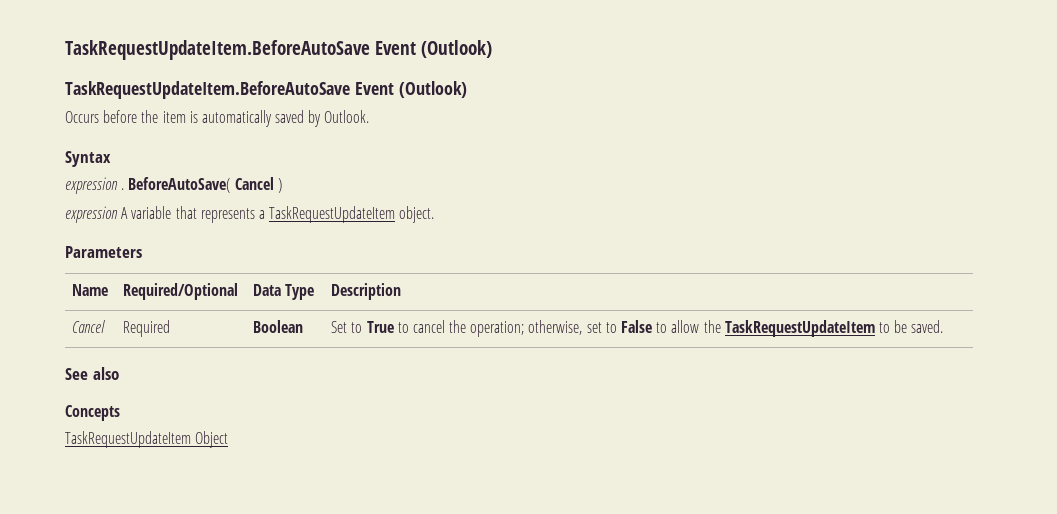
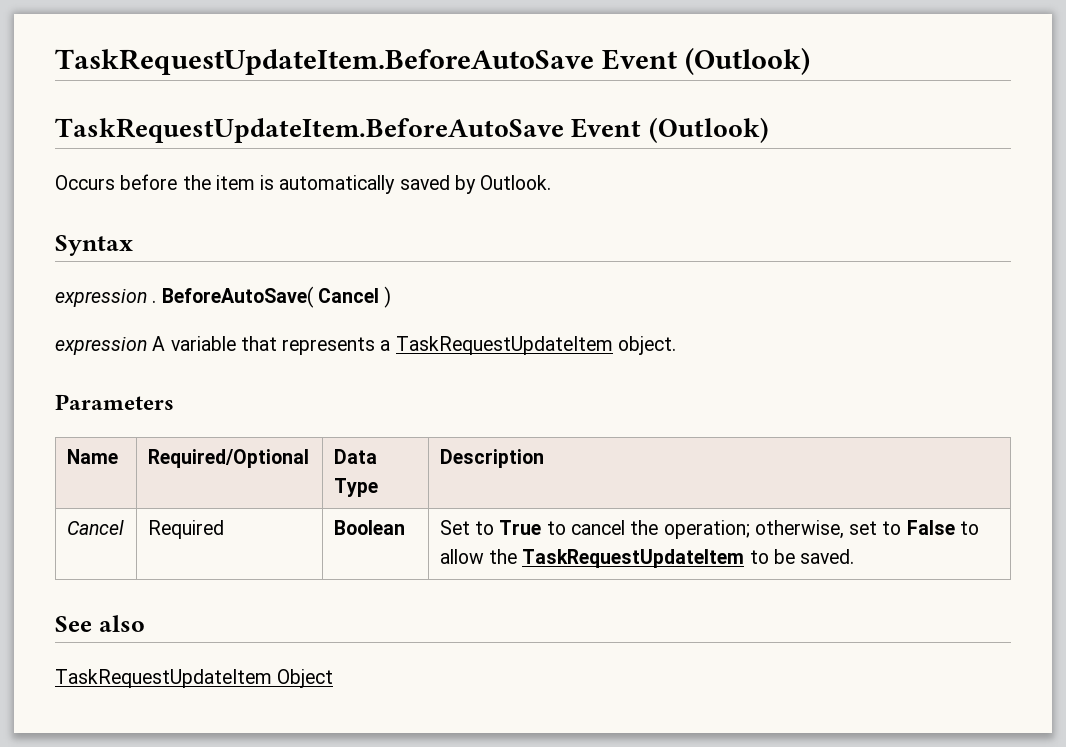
- Concepts

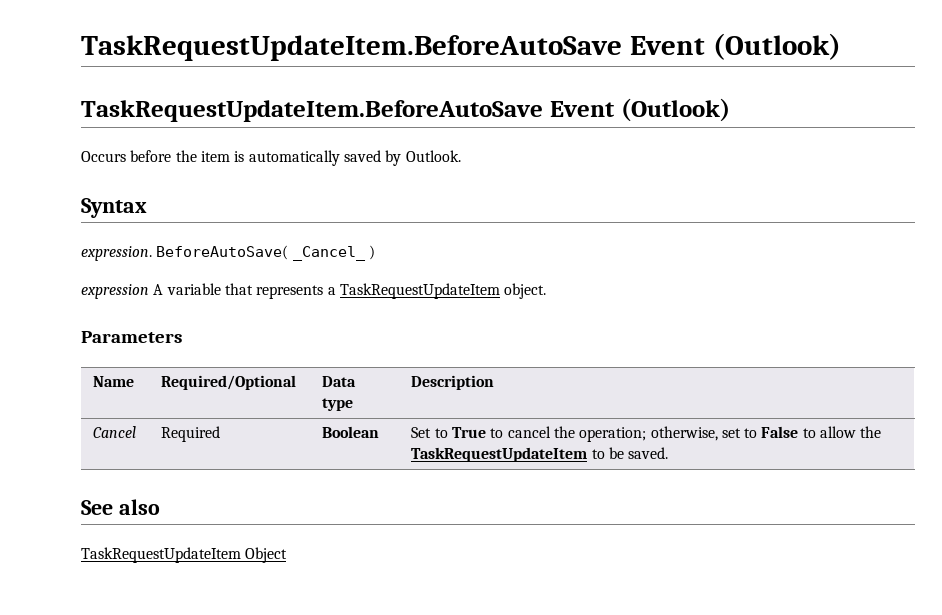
- expression . BeforeAutoSave( Cancel )
+ expression. BeforeAutoSave( _Cancel_ )
- Name | Required/Optional | Data Type | Description
+ Name | Required/Optional | Data type | Description

